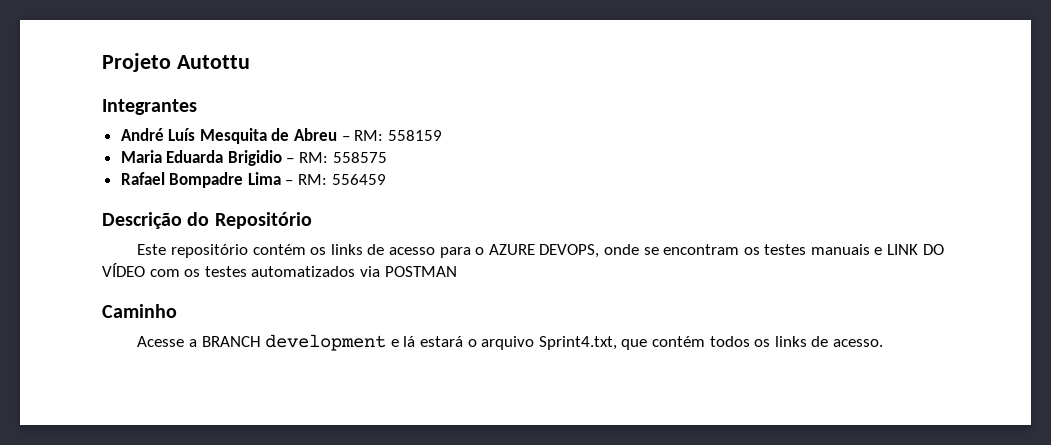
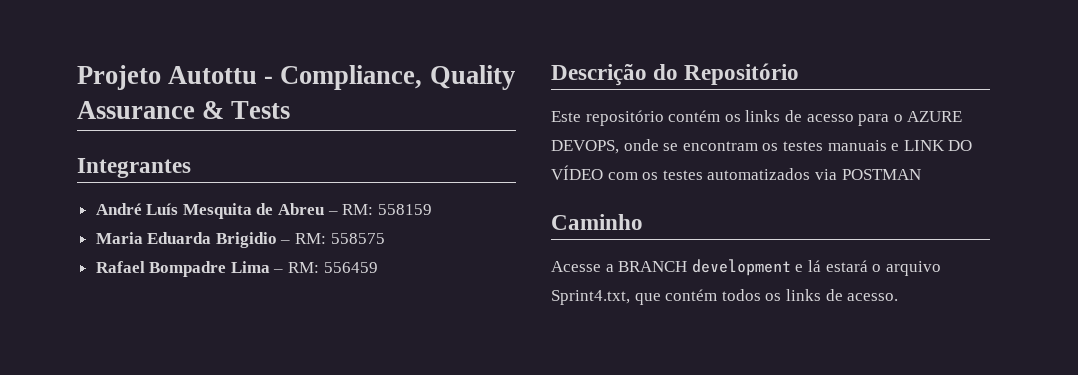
- Projeto Autottu
+ Projeto Autottu - Compliance, Quality Assurance & Tests

